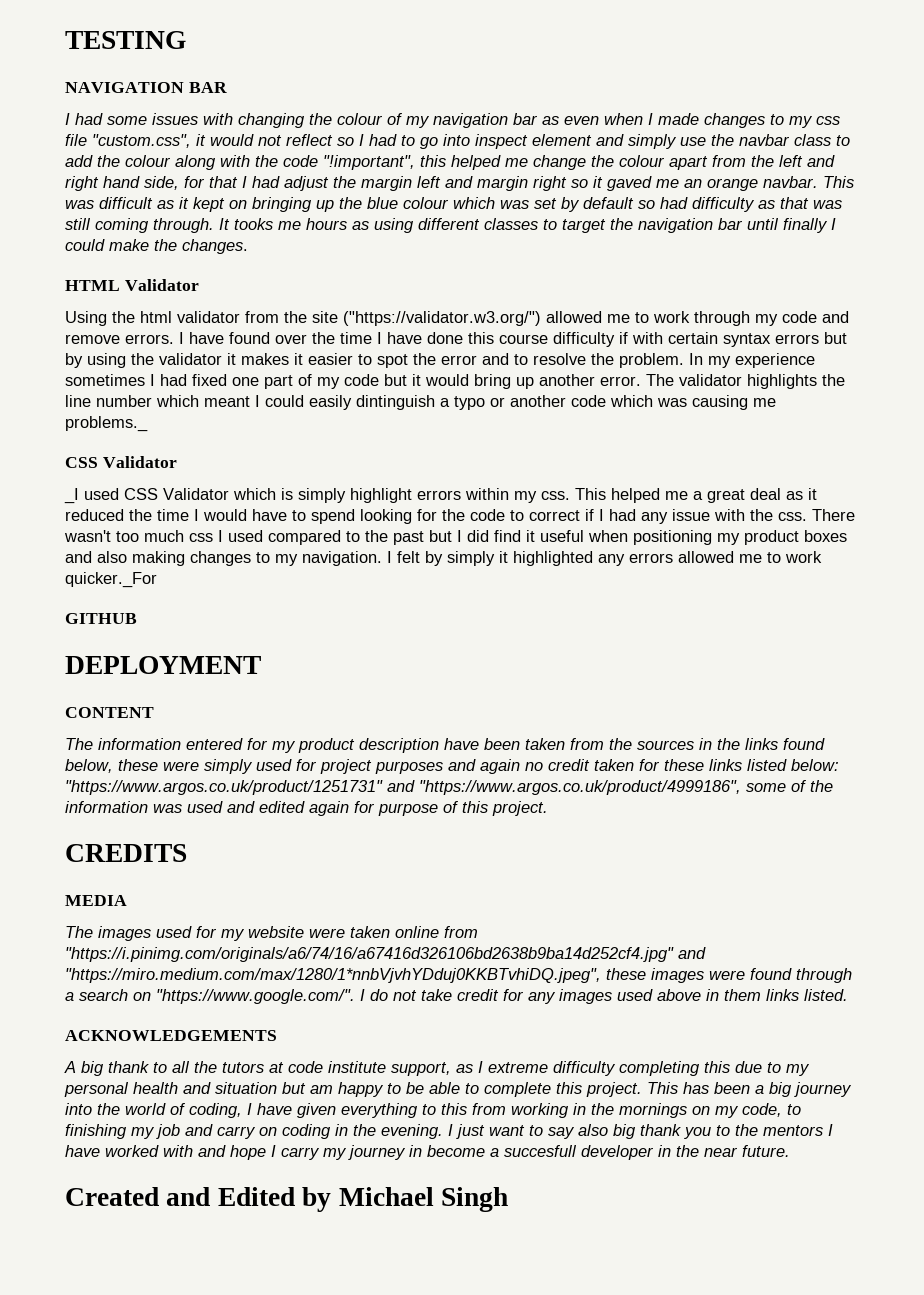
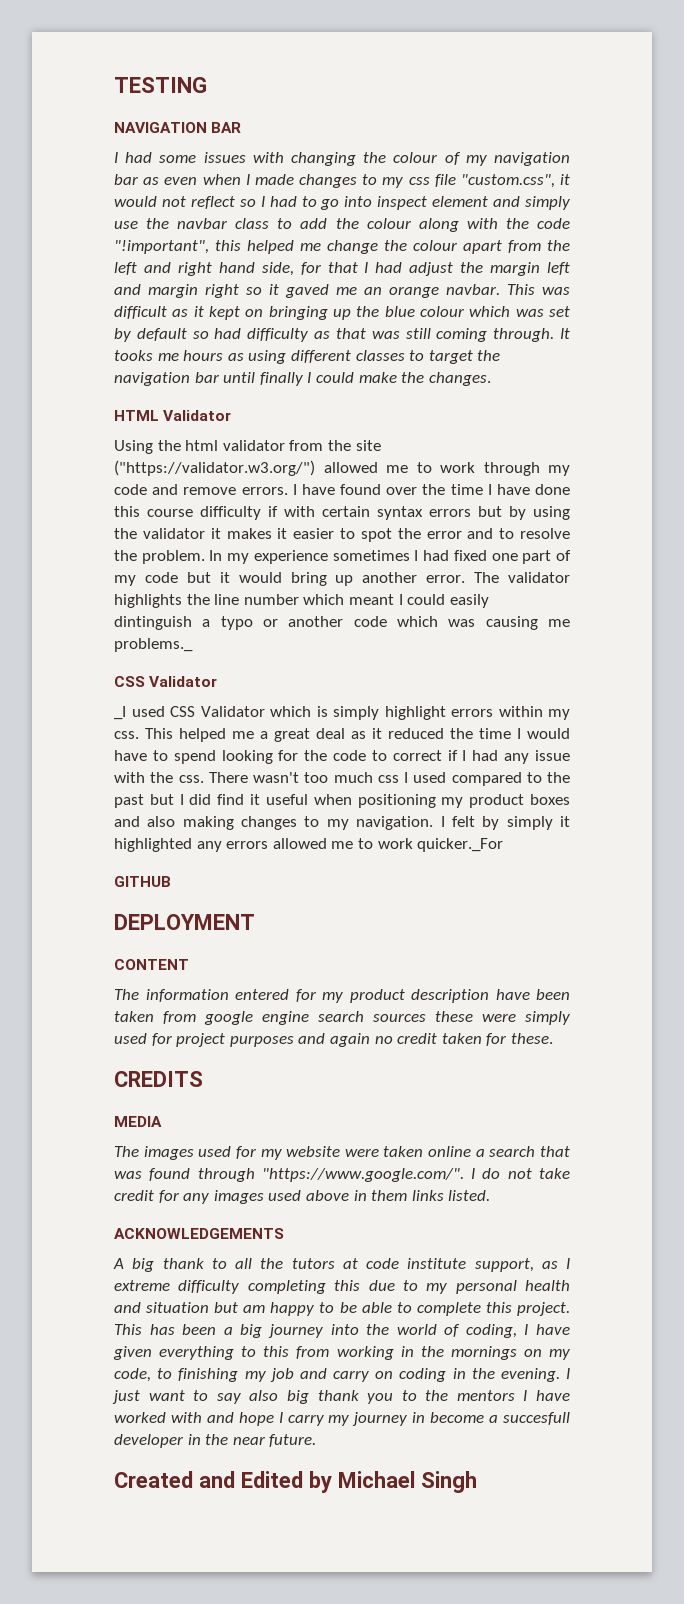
- The information entered for my product description have been taken from the sources in the links found below, these were simply used for project purposes and again no credit taken for these links listed below: "https://www.argos.co.uk/product/1251731" and "https://www.argos.co.uk/product/4999186", some of the information was used and edited again for purpose of this project.
+ The information entered for my product description have been taken from google engine search sources these were simply used for project purposes and again no credit taken for these.
- The images used for my website were taken online from "https://i.pinimg.com/originals/a6/74/16/a67416d326106bd2638b9ba14d252cf4.jpg" and "https://miro.medium.com/max/1280/1*nnbVjvhYDduj0KKBTvhiDQ.jpeg", these images were found through a search on "https://www.google.com/". I do not take credit for any images used above in them links listed.
+ The images used for my website were taken online a search that was found through "https://www.google.com/". I do not take credit for any images used above in them links listed.

